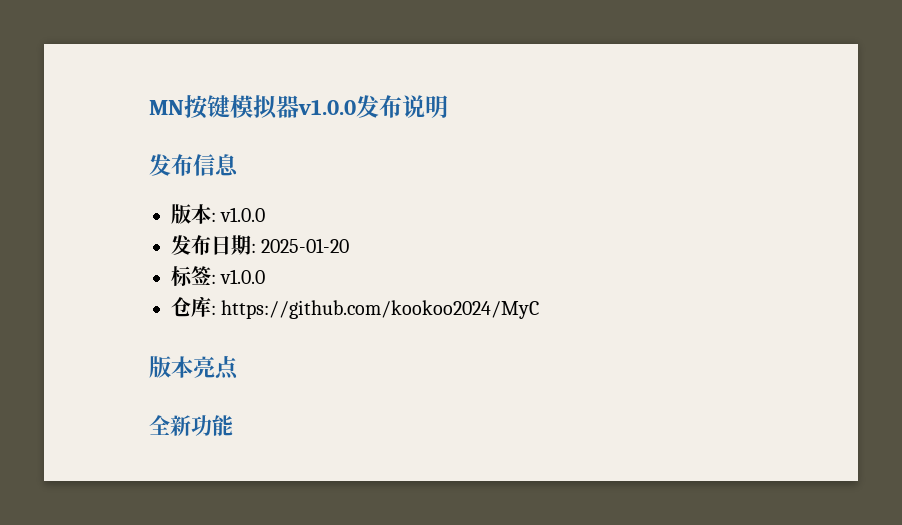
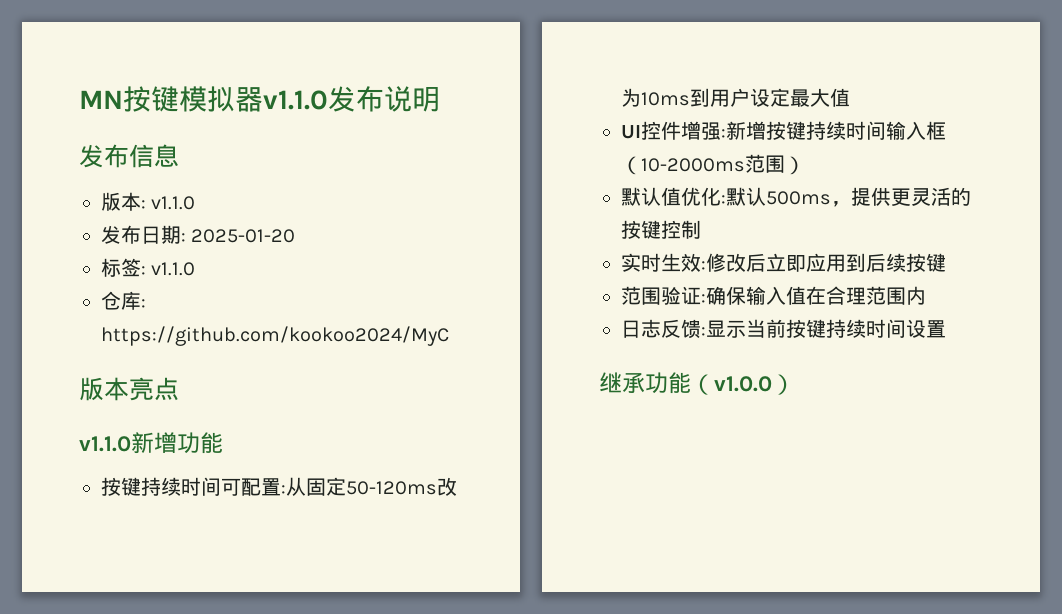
- MN按键模拟器v1.0.0发布说明
+ MN按键模拟器v1.1.0发布说明
- 版本: v1.0.0
+ 版本: v1.1.0
- 标签: v1.0.0
+ 标签: v1.1.0
- 全新功能
+ v1.1.0新增功能
+ 按键持续时间可配置:从固定50-120ms改为10ms到用户设定最大值
+ UI控件增强:新增按键持续时间输入框（10-2000ms范围）
+ 默认值优化:默认500ms，提供更灵活的按键控制
+ 实时生效:修改后立即应用到后续按键
+ 范围验证:确保输入值在合理范围内
+ 日志反馈:显示当前按键持续时间设置
+ 继承功能（v1.0.0）

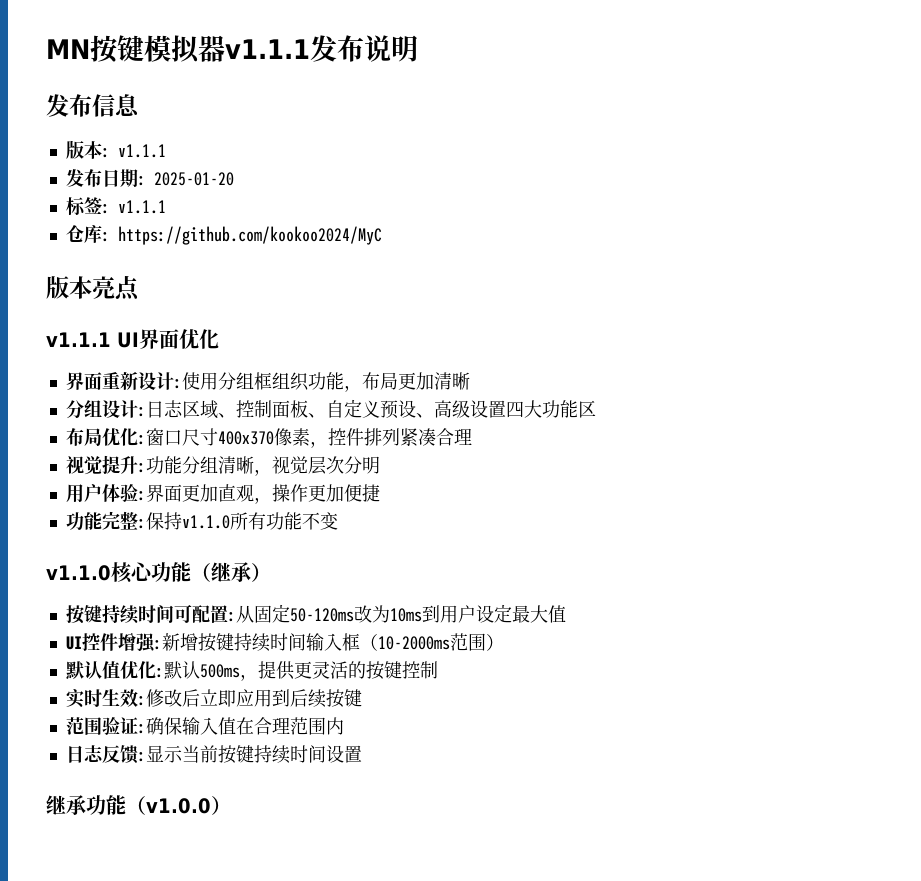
- MN按键模拟器v1.1.0发布说明
+ MN按键模拟器v1.1.1发布说明
- 版本: v1.1.0
+ 版本: v1.1.1
- 标签: v1.1.0
+ 标签: v1.1.1
- v1.1.0新增功能
+ v1.1.1 UI界面优化
+ 界面重新设计:使用分组框组织功能，布局更加清晰
+ 分组设计:日志区域、控制面板、自定义预设、高级设置四大功能区
+ 布局优化:窗口尺寸400x370像素，控件排列紧凑合理
+ 视觉提升:功能分组清晰，视觉层次分明
+ 用户体验:界面更加直观，操作更加便捷
+ 功能完整:保持v1.1.0所有功能不变
+ v1.1.0核心功能（继承）

